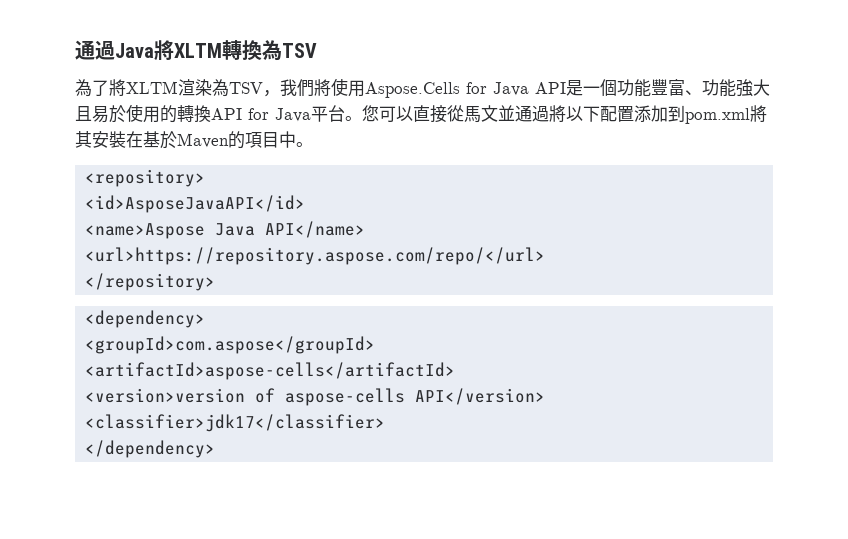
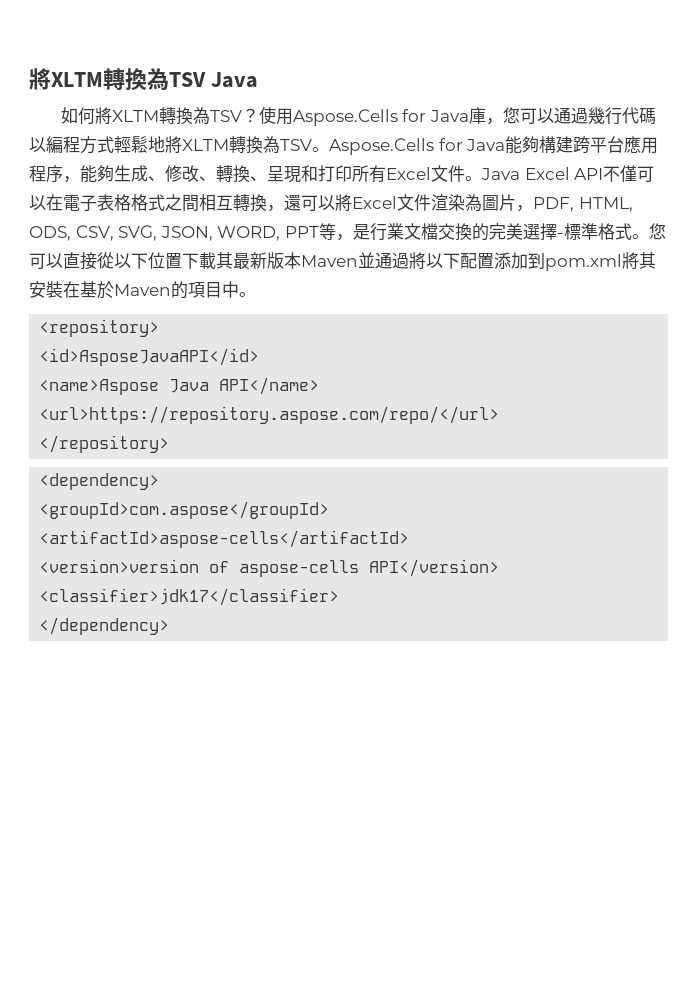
- 通過Java將XLTM轉換為TSV
- 為了將XLTM渲染為TSV，我們將使用Aspose.Cells for Java API是一個功能豐富、功能強大且易於使用的轉換API for Java平台。您可以直接從馬文並通過將以下配置添加到pom.xml將其安裝在基於Maven的項目中。
+ 將XLTM轉換為TSV Java
+ 如何將XLTM轉換為TSV？使用Aspose.Cells for Java庫，您可以通過幾行代碼以編程方式輕鬆地將XLTM轉換為TSV。Aspose.Cells for Java能夠構建跨平台應用程序，能夠生成、修改、轉換、呈現和打印所有Excel文件。Java Excel API不僅可以在電子表格格式之間相互轉換，還可以將Excel文件渲染為圖片，PDF, HTML, ODS, CSV, SVG, JSON, WORD, PPT等，是行業文檔交換的完美選擇-標準格式。您可以直接從以下位置下載其最新版本Maven並通過將以下配置添加到pom.xml將其安裝在基於Maven的項目中。

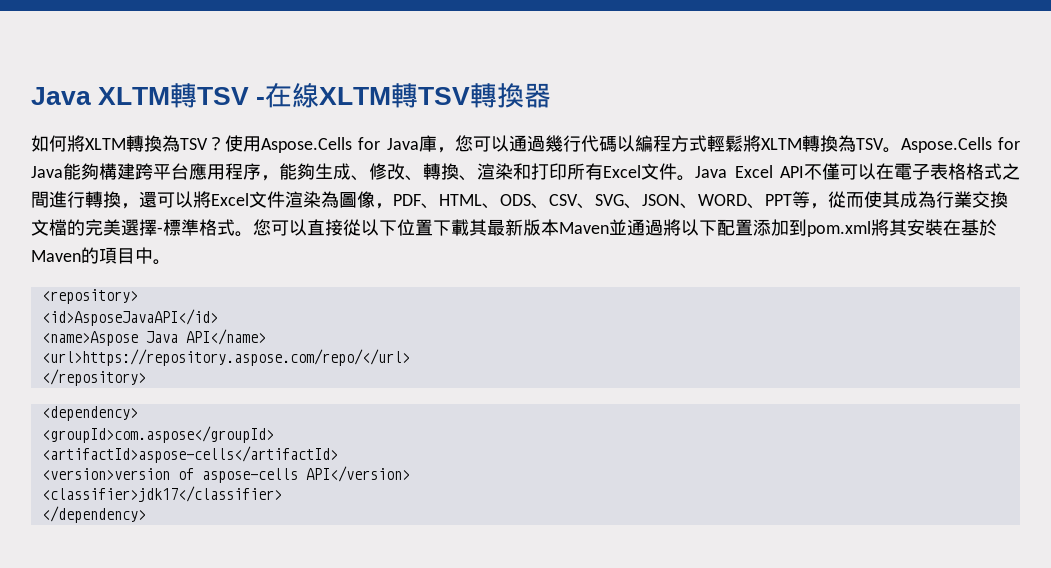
- 將XLTM轉換為TSV Java
+ Java XLTM轉TSV -在線XLTM轉TSV轉換器
- 使用Aspose.Cells for Java庫，您可以通過幾行代碼以編程方式輕鬆地將XLTM轉換為TSV。
+ 使用Aspose.Cells for Java庫，您可以通過幾行代碼以編程方式輕鬆將XLTM轉換為TSV。
- Aspose.Cells for Java能夠構建跨平台應用程序，能夠生成、修改、轉換、呈現和打印所有Excel文件。
+ Aspose.Cells for Java能夠構建跨平台應用程序，能夠生成、修改、轉換、渲染和打印所有Excel文件。
- Java Excel API不僅可以在電子表格格式之間相互轉換，還可以將Excel文件渲染為圖片，PDF, HTML, ODS, CSV, SVG, JSON, WORD, PPT等，是行業文檔交換的完美選擇-標準格式。
+ Java Excel API不僅可以在電子表格格式之間進行轉換，還可以將Excel文件渲染為圖像，PDF、HTML、ODS、CSV、SVG、JSON、WORD、PPT等，從而使其成為行業交換文檔的完美選擇-標準格式。

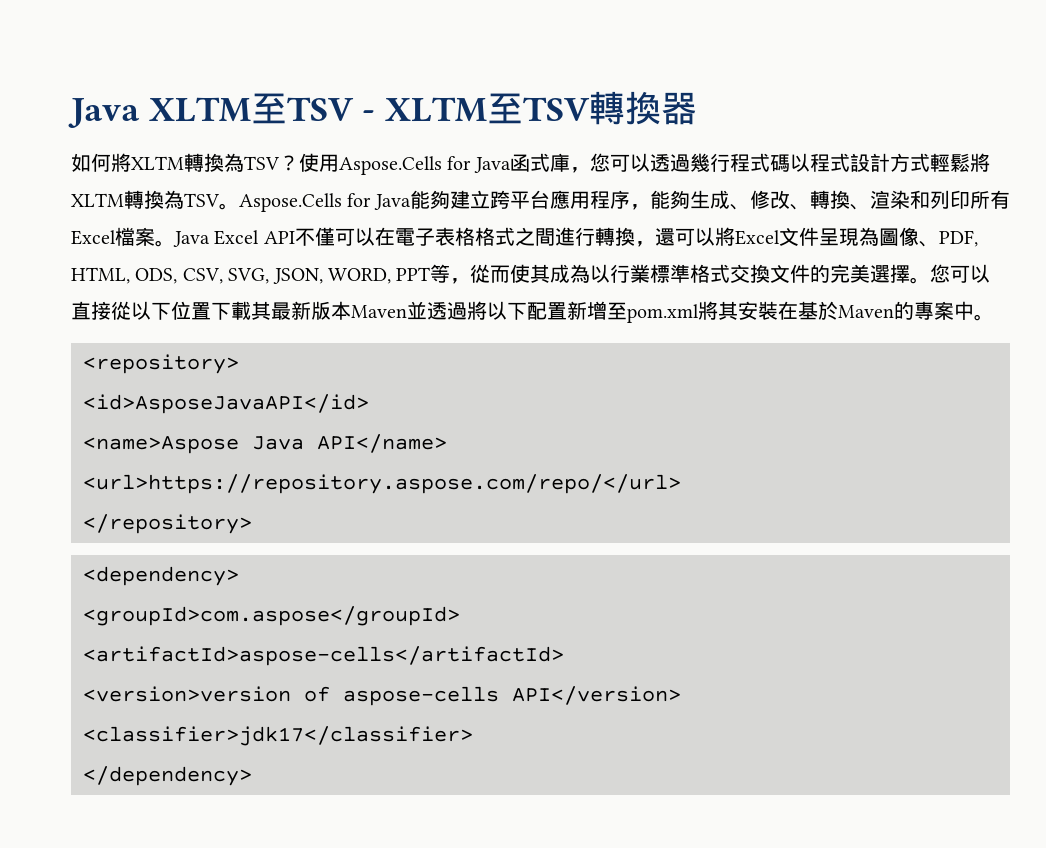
- Java XLTM轉TSV -在線XLTM轉TSV轉換器
+ Java XLTM至TSV - XLTM至TSV轉換器
- 使用Aspose.Cells for Java庫，您可以通過幾行代碼以編程方式輕鬆將XLTM轉換為TSV。
+ 使用Aspose.Cells for Java函式庫，您可以透過幾行程式碼以程式設計方式輕鬆將XLTM轉換為TSV。
- Aspose.Cells for Java能夠構建跨平台應用程序，能夠生成、修改、轉換、渲染和打印所有Excel文件。
+ Aspose.Cells for Java能夠建立跨平台應用程序，能夠生成、修改、轉換、渲染和列印所有Excel檔案。
- Java Excel API不僅可以在電子表格格式之間進行轉換，還可以將Excel文件渲染為圖像，PDF、HTML、ODS、CSV、SVG、JSON、WORD、PPT等，從而使其成為行業交換文檔的完美選擇-標準格式。
+ Java Excel API不僅可以在電子表格格式之間進行轉換，還可以將Excel文件呈現為圖像、PDF, HTML, ODS, CSV, SVG, JSON, WORD, PPT等，從而使其成為以行業標準格式交換文件的完美選擇。
- 您可以直接從以下位置下載其最新版本Maven並通過將以下配置添加到pom.xml將其安裝在基於Maven的項目中。
+ 您可以直接從以下位置下載其最新版本Maven並透過將以下配置新增至pom.xml將其安裝在基於Maven的專案中。

